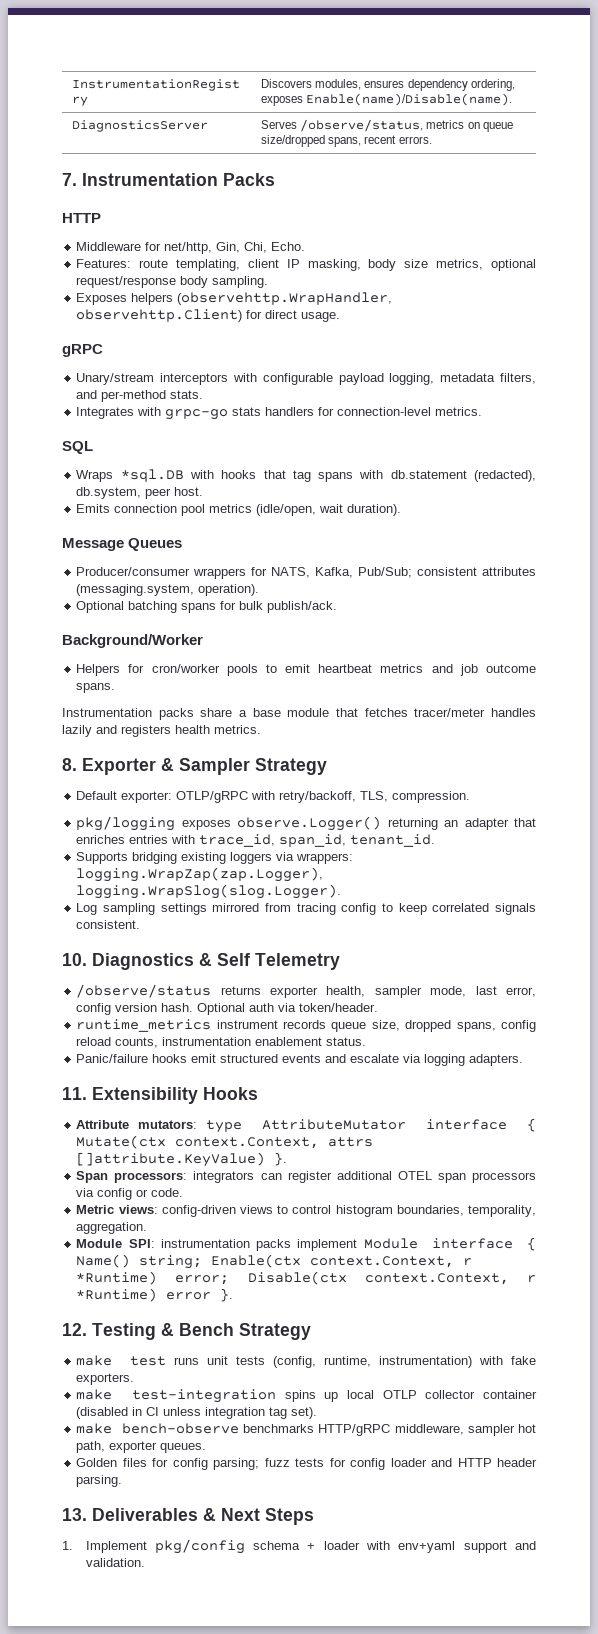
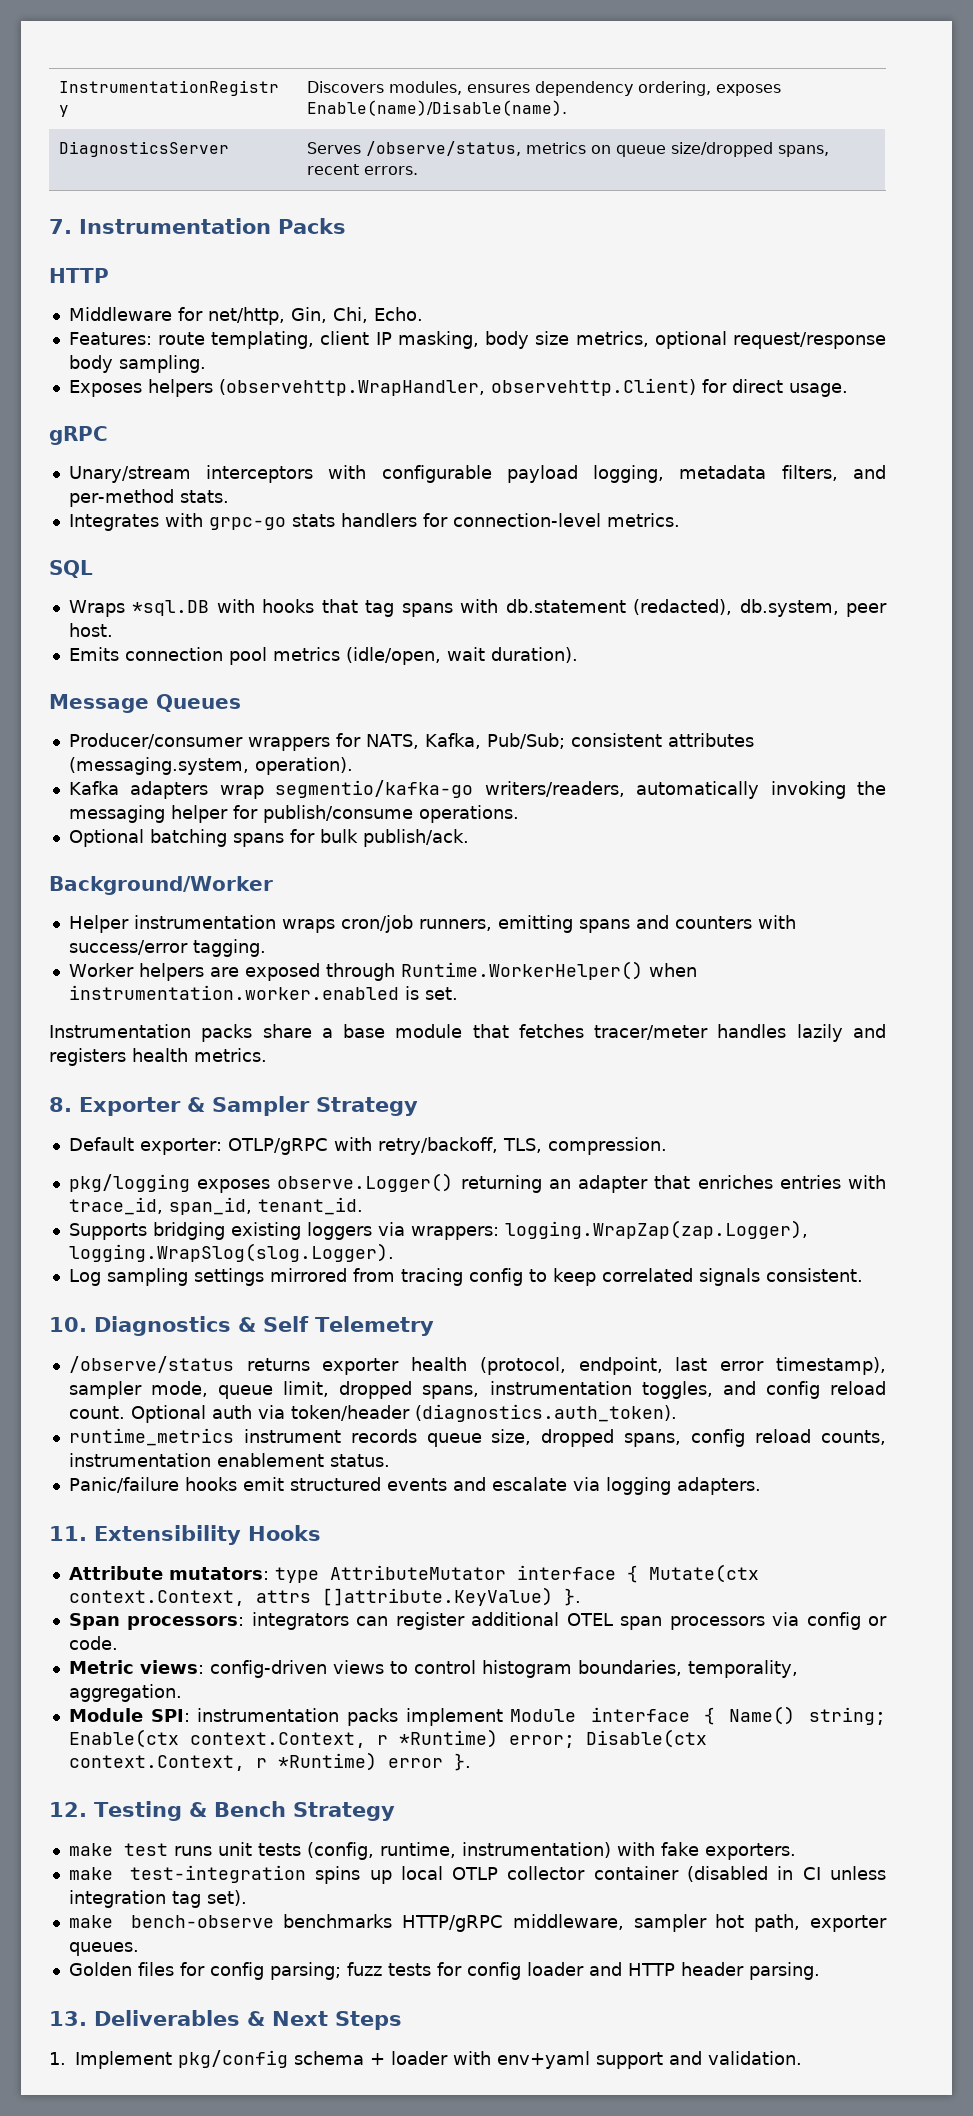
+ Kafka adapters wrap segmentio/kafka-go writers/readers, automatically invoking the messaging helper for publish/consume operations.
- Helpers for cron/worker pools to emit heartbeat metrics and job outcome spans.
+ Helper instrumentation wraps cron/job runners, emitting spans and counters with success/error tagging.
+ Worker helpers are exposed through Runtime.WorkerHelper() when instrumentation.worker.enabled is set.
- /observe/status returns exporter health, sampler mode, last error, config version hash.
+ /observe/status returns exporter health (protocol, endpoint, last error timestamp), sampler mode, queue limit, dropped spans, instrumentation toggles, and config reload count.
- Optional auth via token/header.
+ Optional auth via token/header (diagnostics.auth_token).

